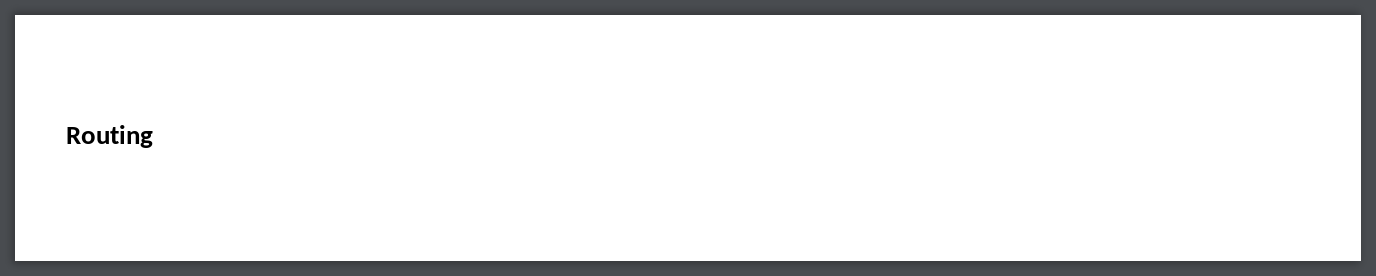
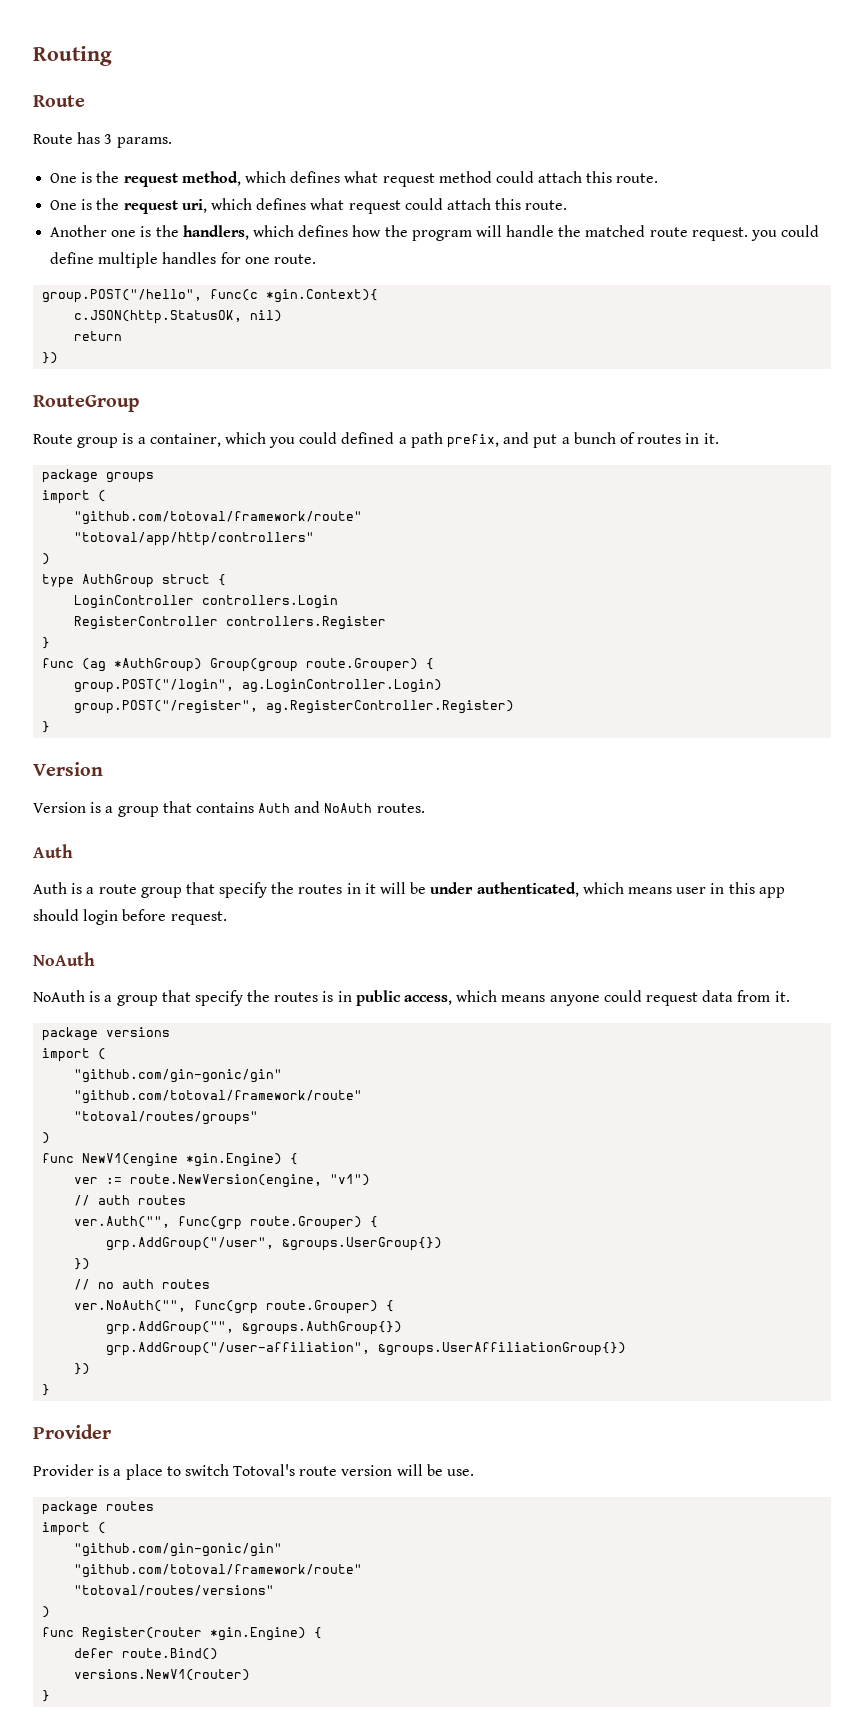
  Routing
+ Route
+ Route has 3 params.
+ One is the request method, which defines what request method could attach this route.
+ One is the request uri, which defines what request could attach this route.
+ Another one is the handlers, which defines how the program will handle the matched route request. you could define multiple handles for one route.
+ group.POST("/hello", func(c *gin.Context){
+ c.JSON(http.StatusOK, nil)
+ return
+ })
+ RouteGroup
+ Route group is a container, which you could defined a path prefix, and put a bunch of routes in it.
+ package groups
+ import (
+ "github.com/totoval/framework/route"
+ "totoval/app/http/controllers"
+ )
+ type AuthGroup struct {
+ LoginController controllers.Login
+ RegisterController controllers.Register
+ }
+ func (ag *AuthGroup) Group(group route.Grouper) {
+ group.POST("/login", ag.LoginController.Login)
+ group.POST("/register", ag.RegisterController.Register)
+ }
+ Version
+ Version is a group that contains Auth and NoAuth routes.
+ Auth
+ Auth is a route group that specify the routes in it will be under authenticated, which means user in this app should login before request.
+ NoAuth
+ NoAuth is a group that specify the routes is in public access, which means anyone could request data from it.
+ package versions
+ import (
+ "github.com/gin-gonic/gin"
+ "github.com/totoval/framework/route"
+ "totoval/routes/groups"
+ )
+ func NewV1(engine *gin.Engine) {
+ ver := route.NewVersion(engine, "v1")
+ // auth routes
+ ver.Auth("", func(grp route.Grouper) {
+ grp.AddGroup("/user", &groups.UserGroup{})
+ })
+ // no auth routes
+ ver.NoAuth("", func(grp route.Grouper) {
+ grp.AddGroup("", &groups.AuthGroup{})
+ grp.AddGroup("/user-affiliation", &groups.UserAffiliationGroup{})
+ })
+ }
+ Provider
+ Provider is a place to switch Totoval's route version will be use.
+ package routes
+ import (
+ "github.com/gin-gonic/gin"
+ "github.com/totoval/framework/route"
+ "totoval/routes/versions"
+ )
+ func Register(router *gin.Engine) {
+ defer route.Bind()
+ versions.NewV1(router)
+ }

